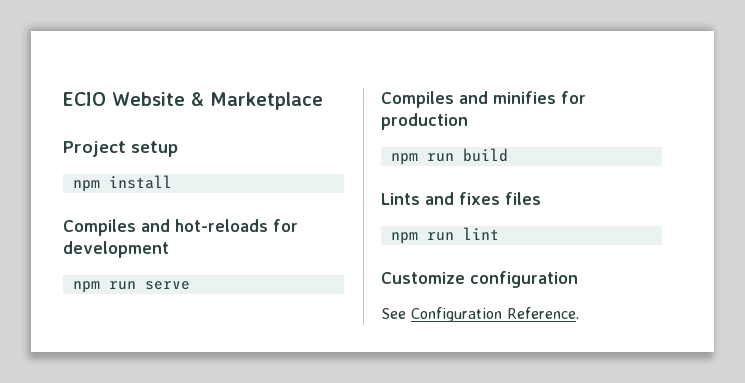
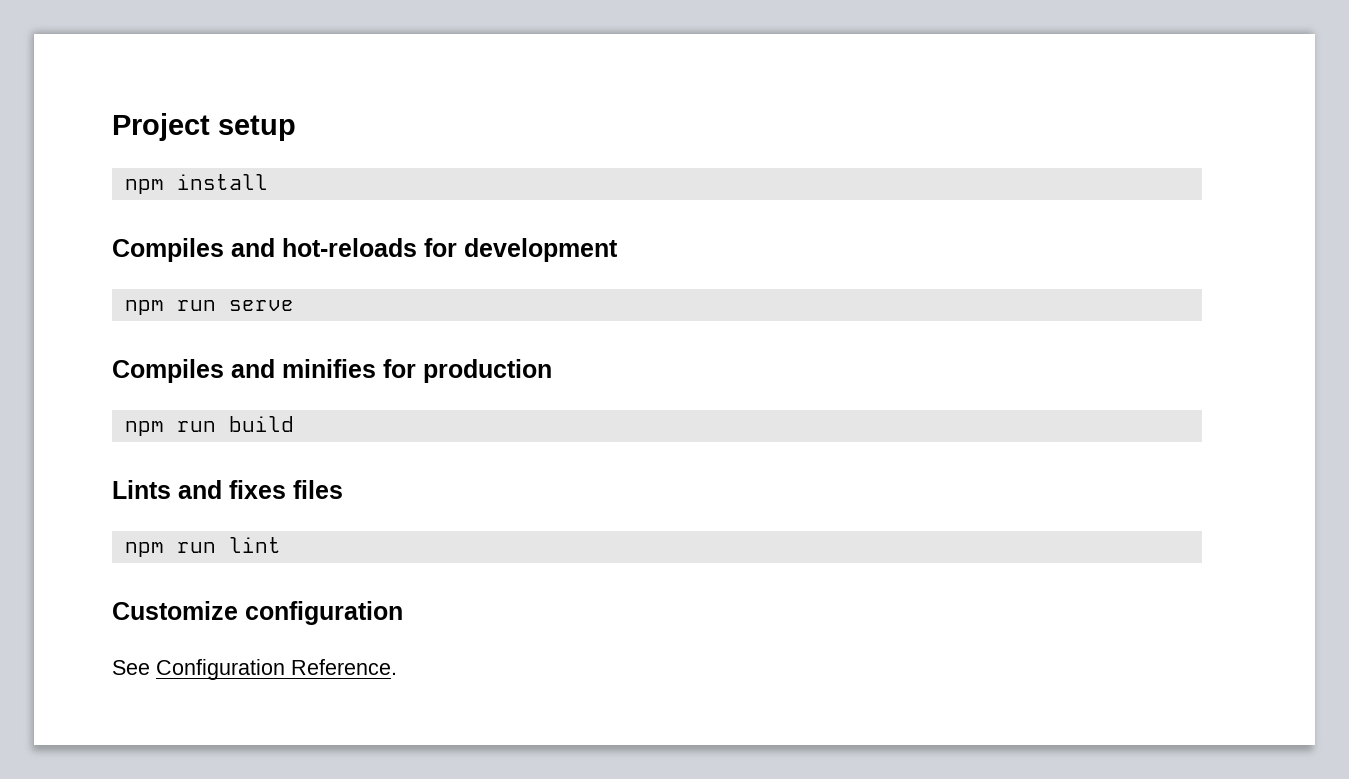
- ECIO Website & Marketplace

